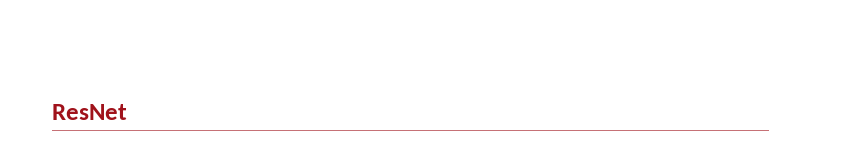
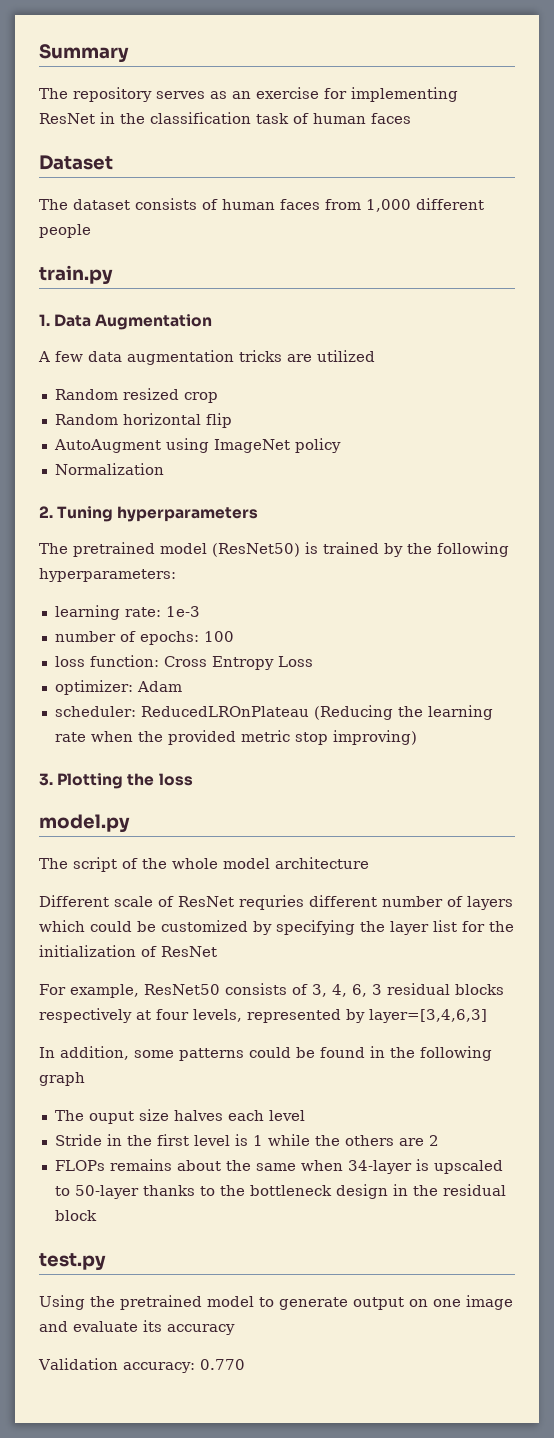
- ResNet
+ Summary
+ The repository serves as an exercise for implementing ResNet in the classification task of human faces
+ Dataset
+ The dataset consists of human faces from 1,000 different people
+ train.py
+ 1. Data Augmentation
+ A few data augmentation tricks are utilized
+ Random resized crop
+ Random horizontal flip
+ AutoAugment using ImageNet policy
+ Normalization
+ 2. Tuning hyperparameters
+ The pretrained model (ResNet50) is trained by the following hyperparameters:
+ learning rate: 1e-3
+ number of epochs: 100
+ loss function: Cross Entropy Loss
+ optimizer: Adam
+ scheduler: ReducedLROnPlateau (Reducing the learning rate when the provided metric stop improving)
+ 3. Plotting the loss
+ model.py
+ The script of the whole model architecture
+ Different scale of ResNet requries different number of layers which could be customized by specifying the layer list for the initialization of ResNet
+ For example, ResNet50 consists of 3, 4, 6, 3 residual blocks respectively at four levels, represented by layer=[3,4,6,3]
+ In addition, some patterns could be found in the following graph
+ The ouput size halves each level
+ Stride in the first level is 1 while the others are 2
+ FLOPs remains about the same when 34-layer is upscaled to 50-layer thanks to the bottleneck design in the residual block
+ test.py
+ Using the pretrained model to generate output on one image and evaluate its accuracy
+ Validation accuracy: 0.770

